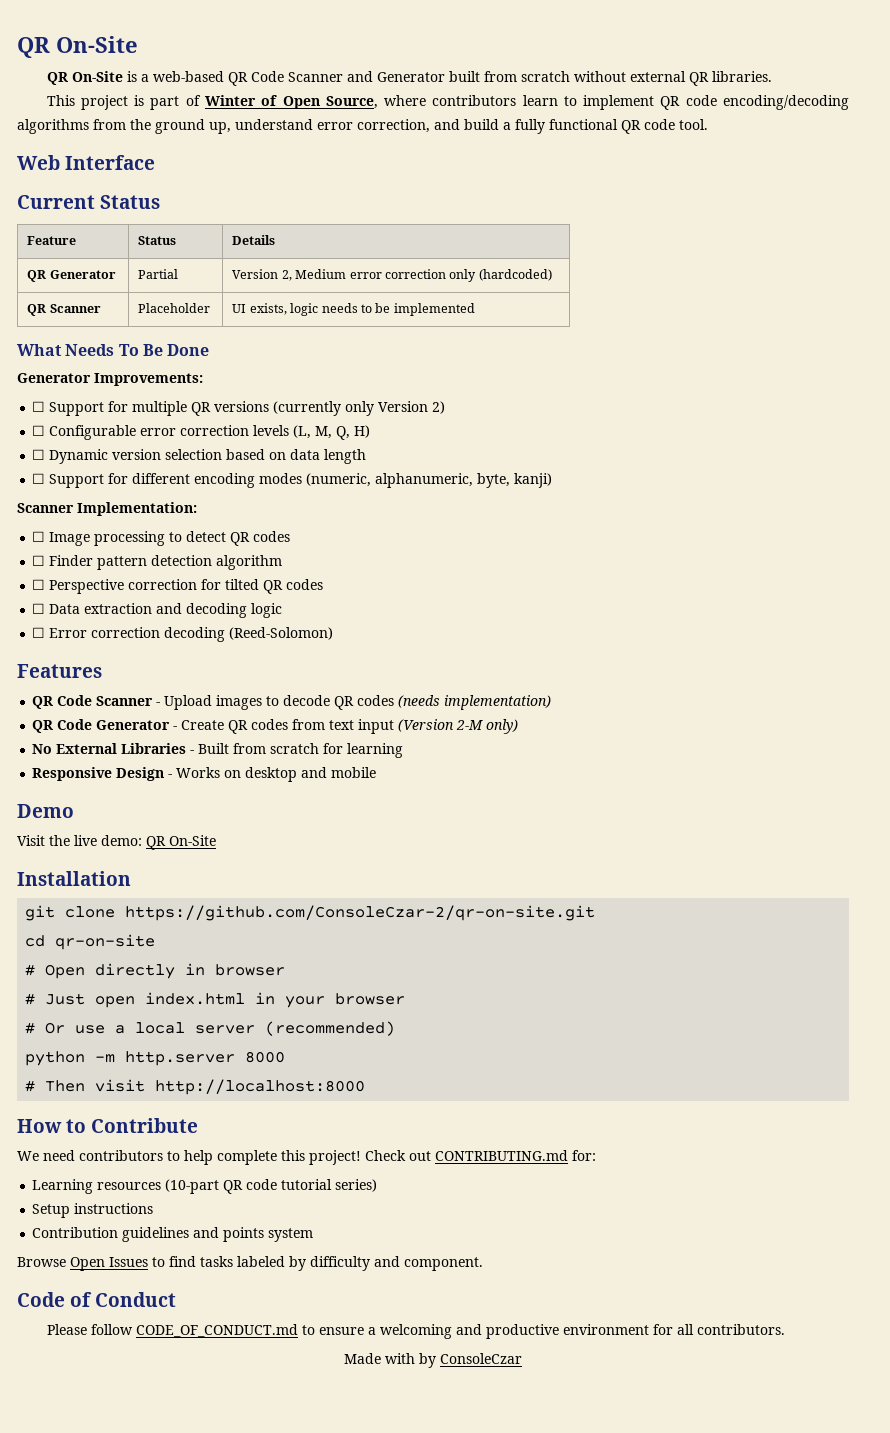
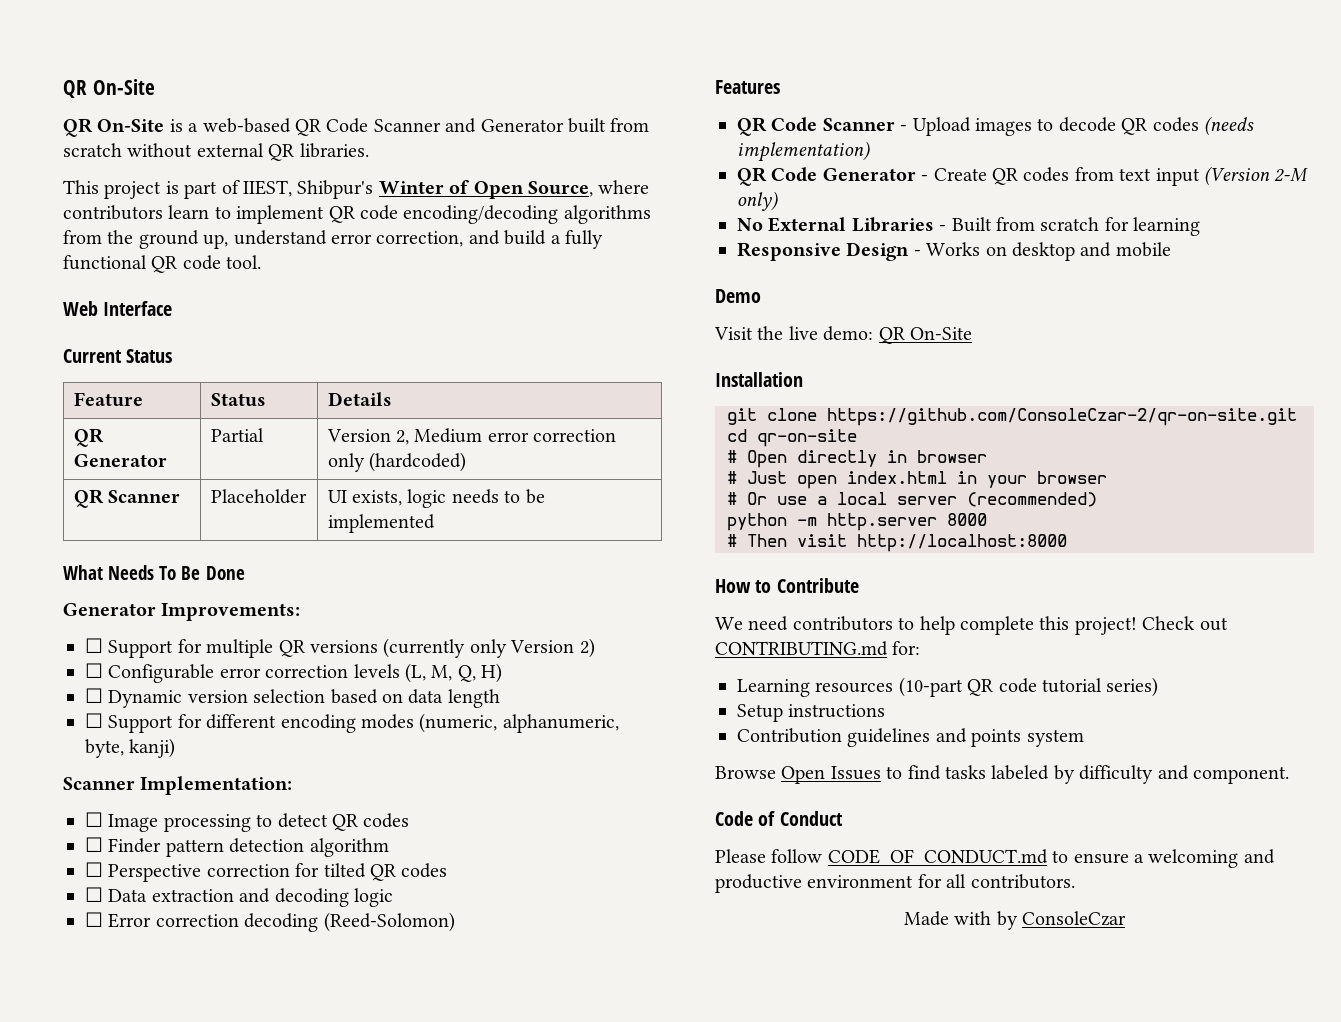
- This project is part of Winter of Open Source, where contributors learn to implement QR code encoding/decoding algorithms from the ground up, understand error correction, and build a fully functional QR code tool.
+ This project is part of IIEST, Shibpur's Winter of Open Source, where contributors learn to implement QR code encoding/decoding algorithms from the ground up, understand error correction, and build a fully functional QR code tool.

